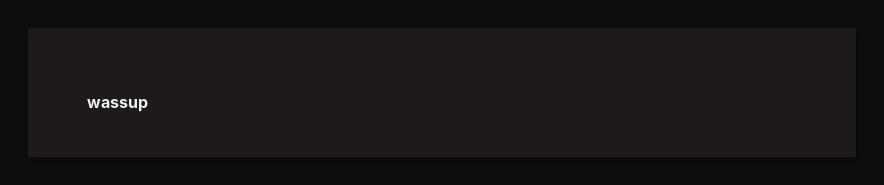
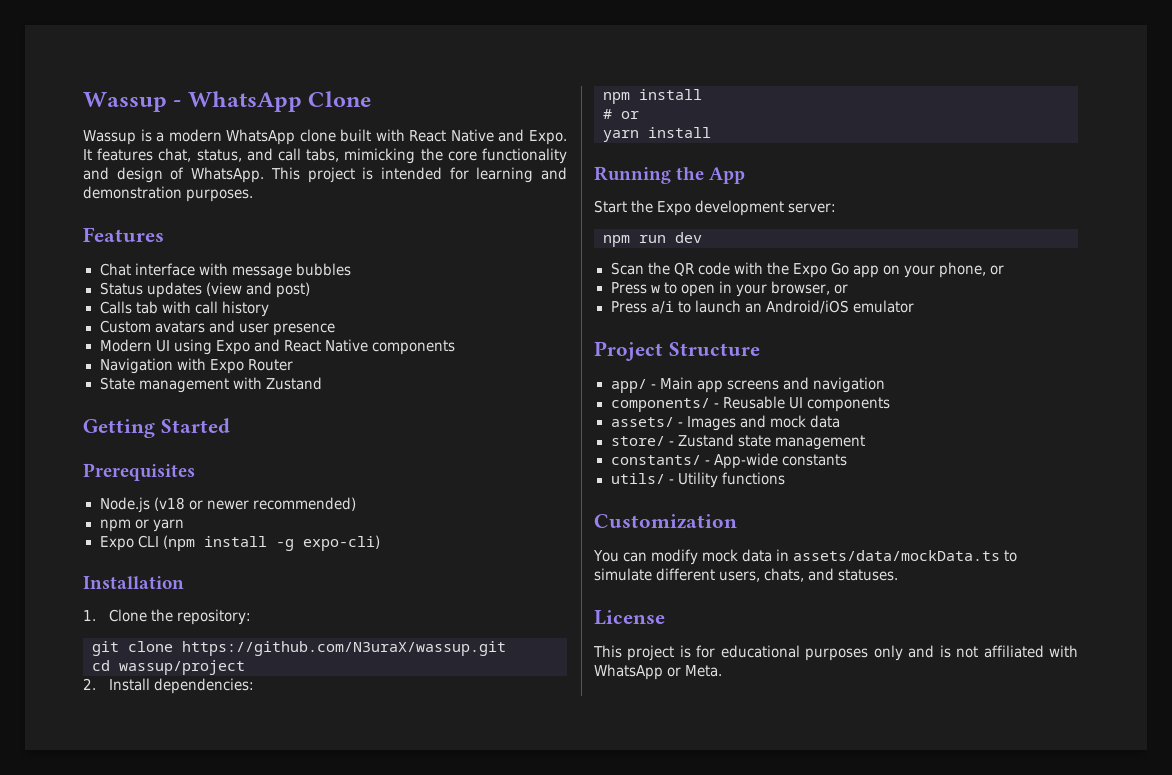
- wassup
+ Wassup - WhatsApp Clone
+ Wassup is a modern WhatsApp clone built with React Native and Expo. It features chat, status, and call tabs, mimicking the core functionality and design of WhatsApp. This project is intended for learning and demonstration purposes.
+ Features
+ Chat interface with message bubbles
+ Status updates (view and post)
+ Calls tab with call history
+ Custom avatars and user presence
+ Modern UI using Expo and React Native components
+ Navigation with Expo Router
+ State management with Zustand
+ Getting Started
+ Prerequisites
+ Node.js (v18 or newer recommended)
+ npm or yarn
+ Expo CLI (npm install -g expo-cli)
+ Installation
+ 1. Clone the repository:
+ git clone https://github.com/N3uraX/wassup.git
+ cd wassup/project
+ 2. Install dependencies:
+ npm install
+ # or
+ yarn install
+ Running the App
+ Start the Expo development server:
+ npm run dev
+ Scan the QR code with the Expo Go app on your phone, or
+ Press w to open in your browser, or
+ Press a/i to launch an Android/iOS emulator
+ Project Structure
+ app/ - Main app screens and navigation
+ components/ - Reusable UI components
+ assets/ - Images and mock data
+ store/ - Zustand state management
+ constants/ - App-wide constants
+ utils/ - Utility functions
+ Customization
+ You can modify mock data in assets/data/mockData.ts to simulate different users, chats, and statuses.
+ License
+ This project is for educational purposes only and is not affiliated with WhatsApp or Meta.

